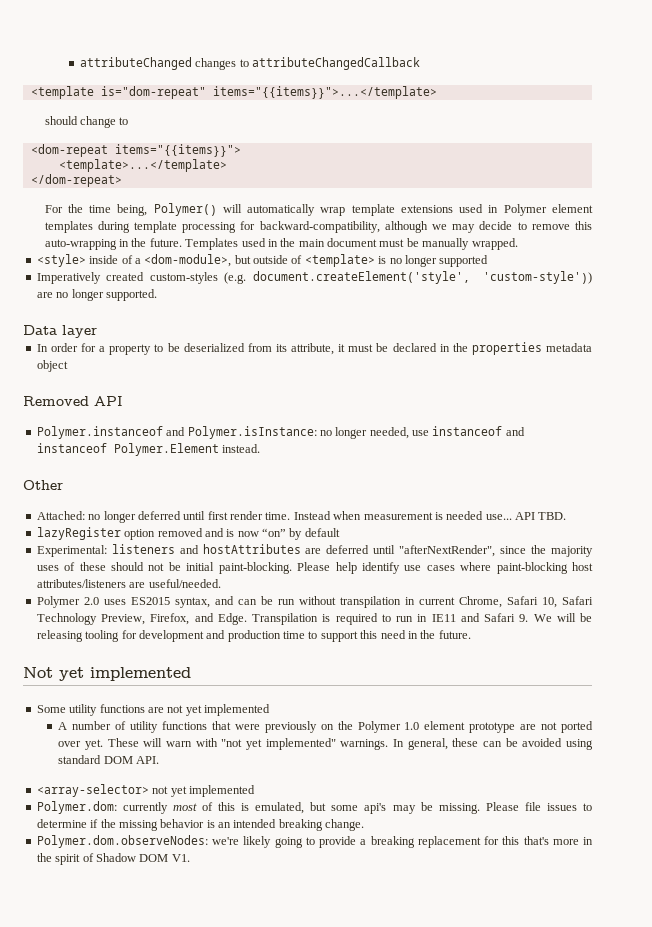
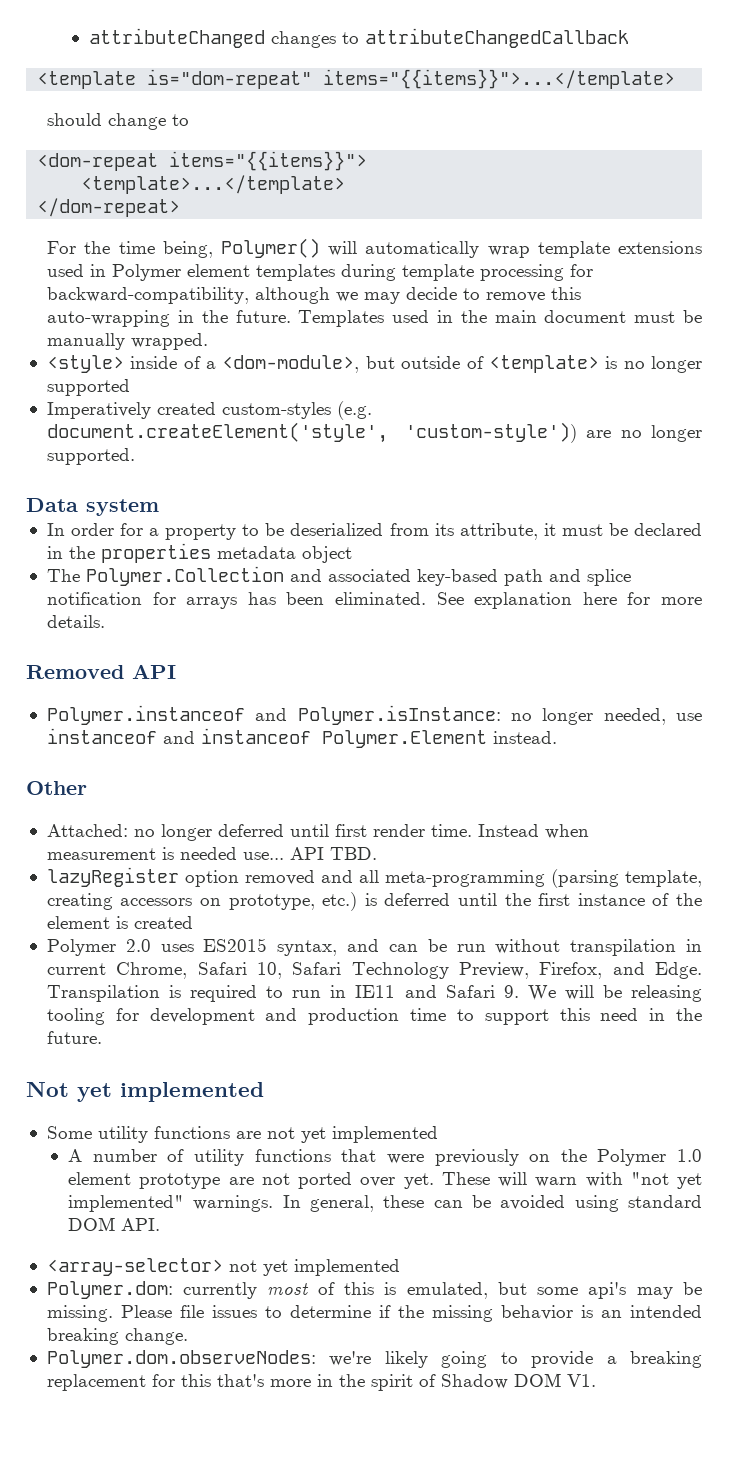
- Data layer
+ Data system
+ The Polymer.Collection and associated key-based path and splice notification for arrays has been eliminated. See explanation here for more details.
- lazyRegister option removed and is now “on” by default
- Experimental: listeners and hostAttributes are deferred until "afterNextRender", since the majority uses of these should not be initial paint-blocking. Please help identify use cases where paint-blocking host attributes/listeners are useful/needed.
+ lazyRegister option removed and all meta-programming (parsing template, creating accessors on prototype, etc.) is deferred until the first instance of the element is created

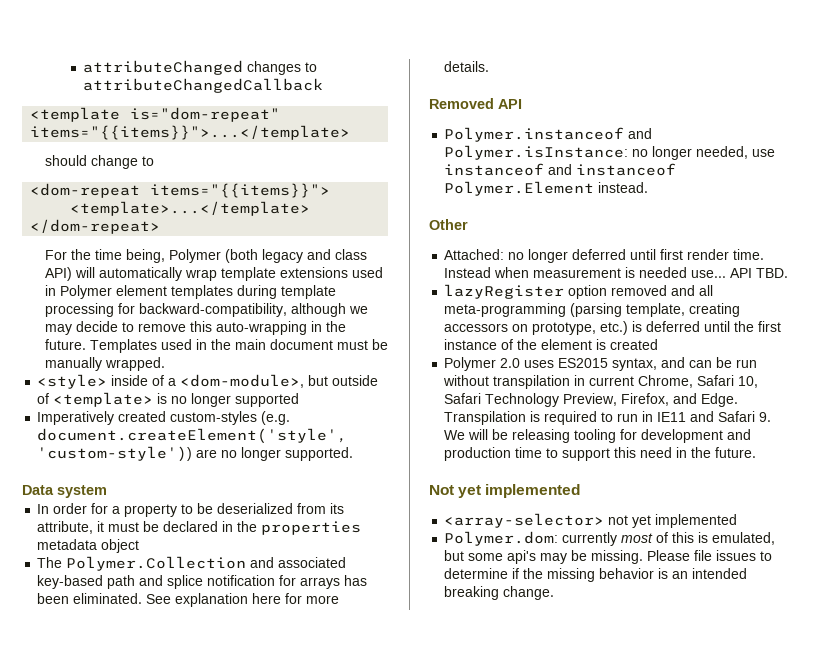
- For the time being, Polymer() will automatically wrap template extensions used in Polymer element templates during template processing for backward-compatibility, although we may decide to remove this auto-wrapping in the future.
+ For the time being, Polymer (both legacy and class API) will automatically wrap template extensions used in Polymer element templates during template processing for backward-compatibility, although we may decide to remove this auto-wrapping in the future.
- Some utility functions are not yet implemented
- A number of utility functions that were previously on the Polymer 1.0 element prototype are not ported over yet. These will warn with "not yet implemented" warnings. In general, these can be avoided using standard DOM API.
- Polymer.dom.observeNodes: we're likely going to provide a breaking replacement for this that's more in the spirit of Shadow DOM V1.

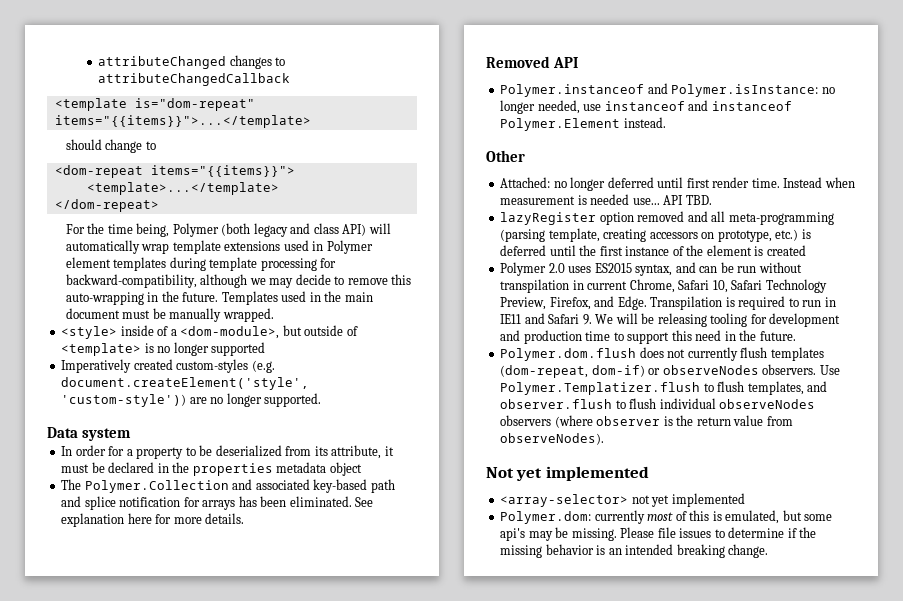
+ Polymer.dom.flush does not currently flush templates (dom-repeat, dom-if) or observeNodes observers. Use Polymer.Templatizer.flush to flush templates, and observer.flush to flush individual observeNodes observers (where observer is the return value from observeNodes).

